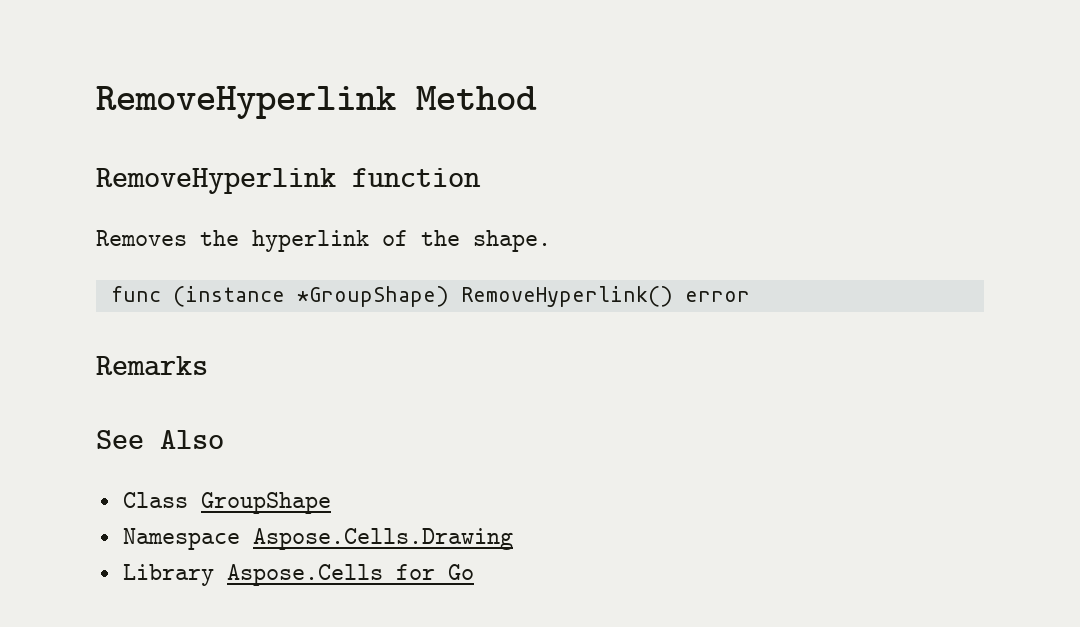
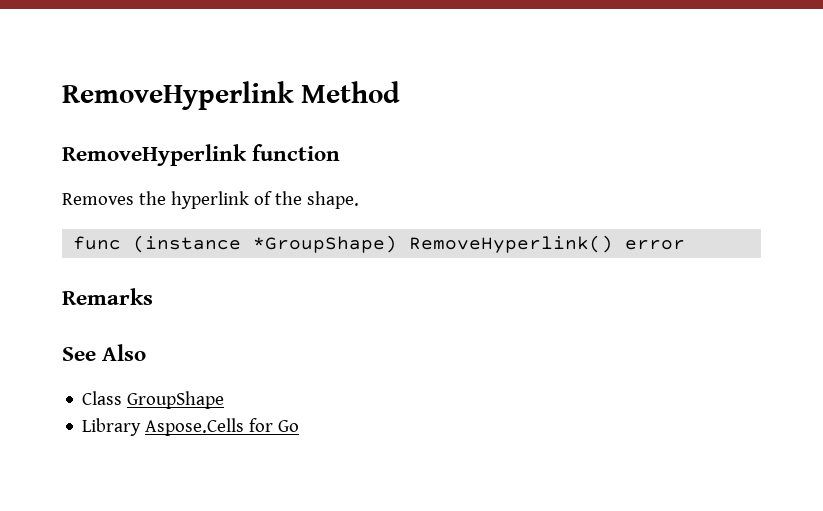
- Namespace Aspose.Cells.Drawing

